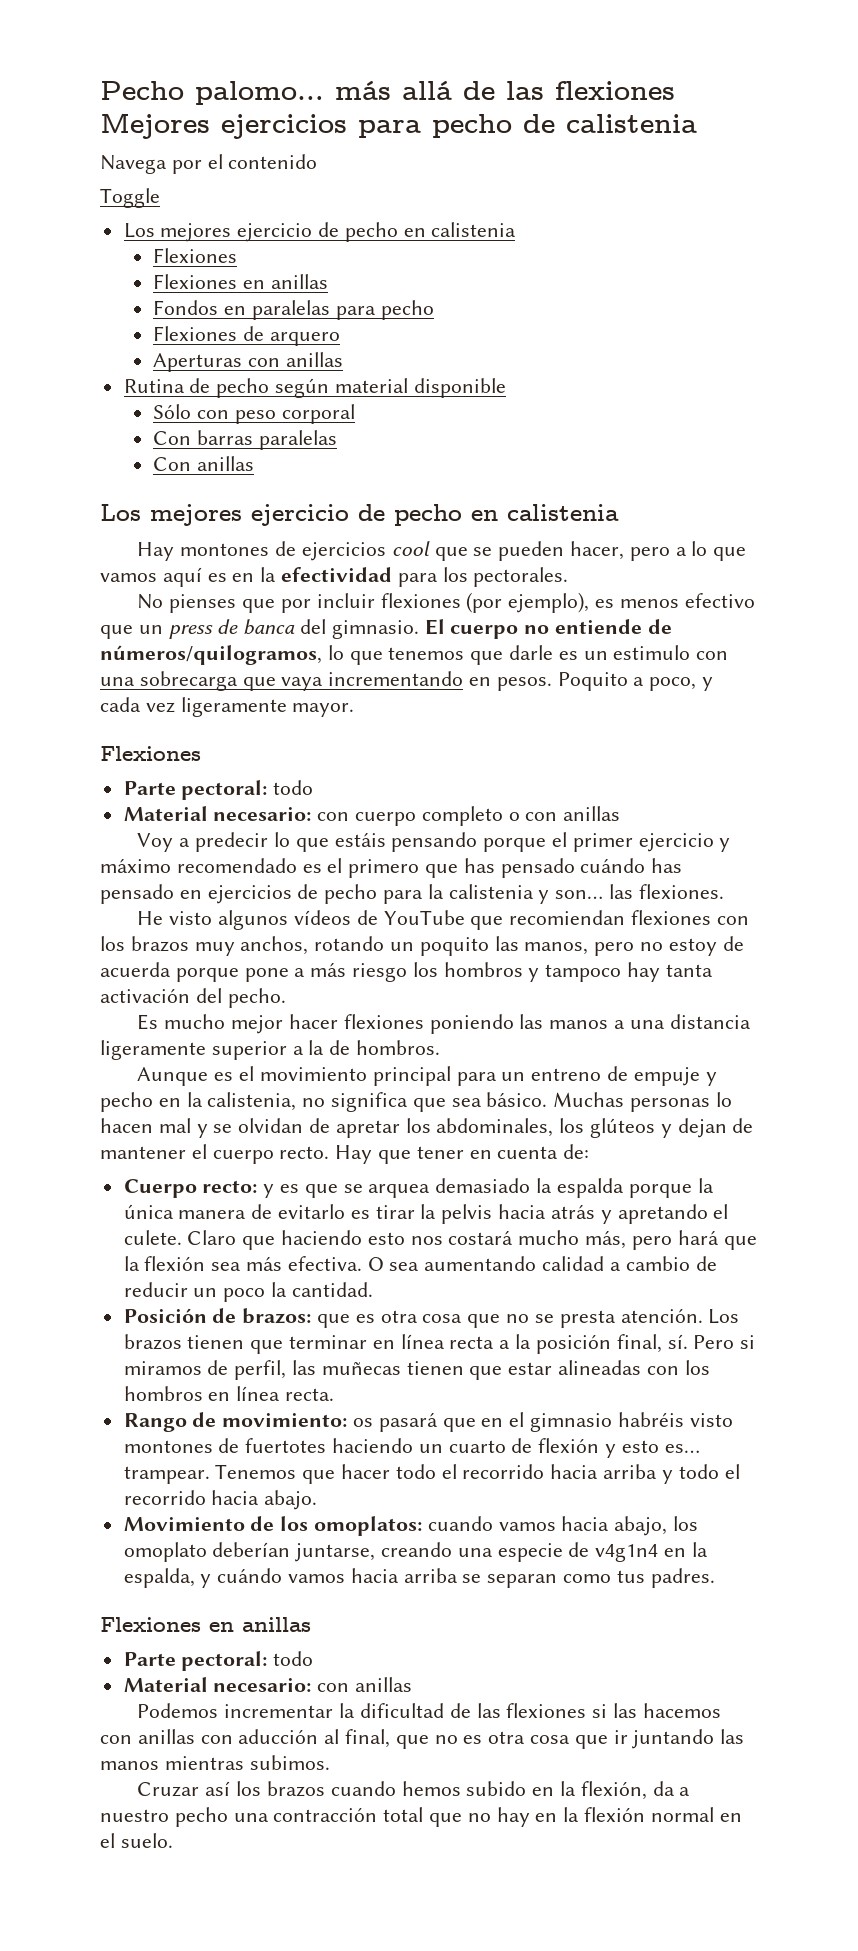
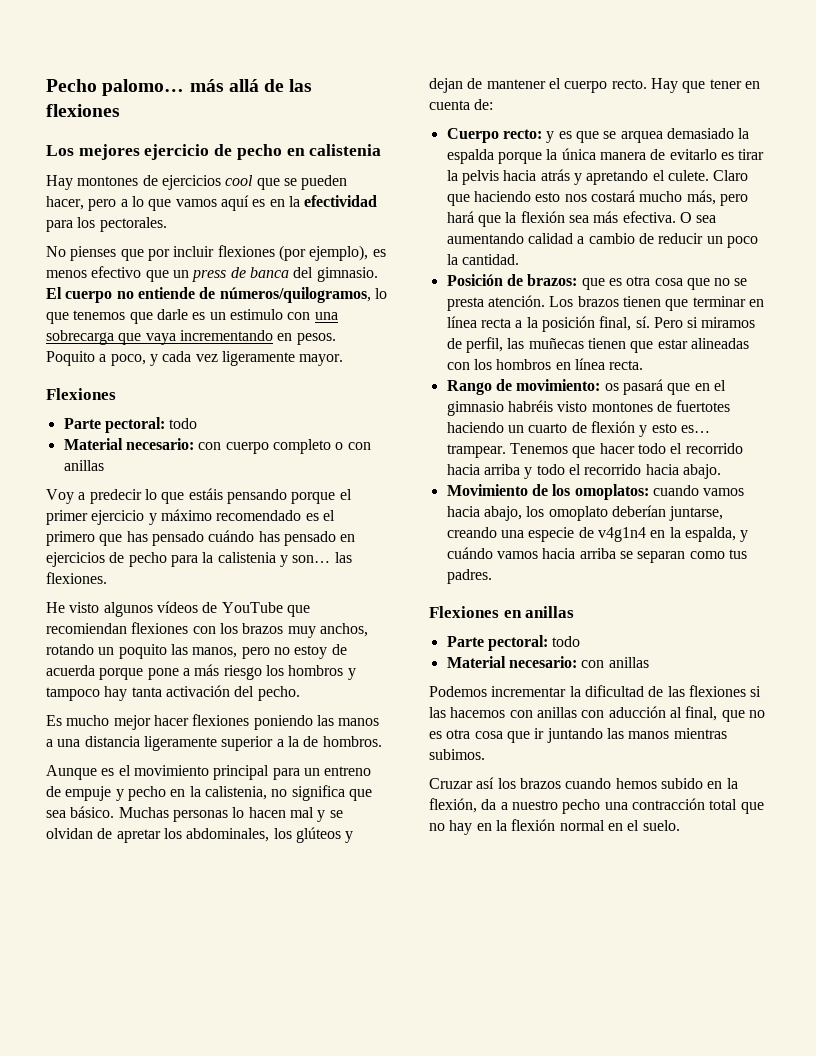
- Pecho palomo… más allá de las flexiones Mejores ejercicios para pecho de calistenia
- Navega por el contenido
- Toggle
- Los mejores ejercicio de pecho en calistenia
- Flexiones
- Flexiones en anillas
- Fondos en paralelas para pecho
- Flexiones de arquero
- Aperturas con anillas
- Rutina de pecho según material disponible
- Sólo con peso corporal
- Con barras paralelas
- Con anillas
+ Pecho palomo… más allá de las flexiones

